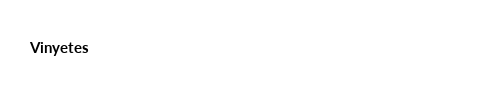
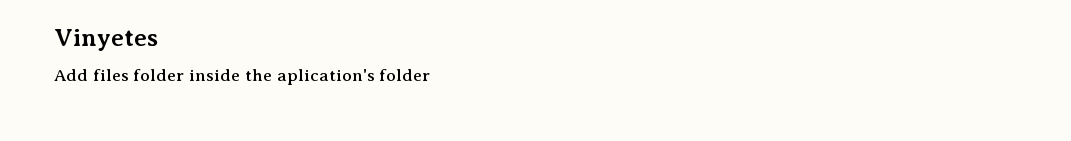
+ Add files folder inside the aplication's folder

